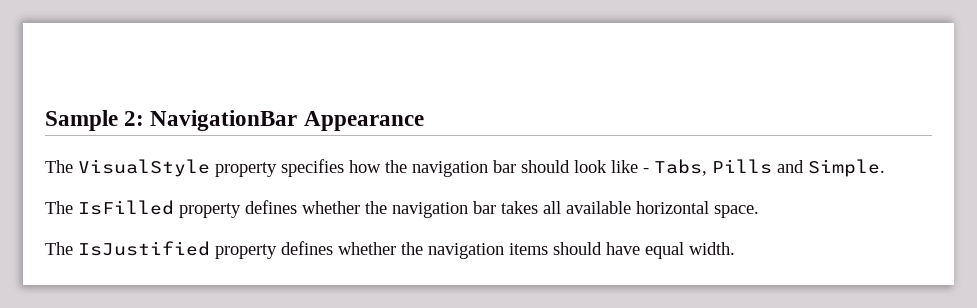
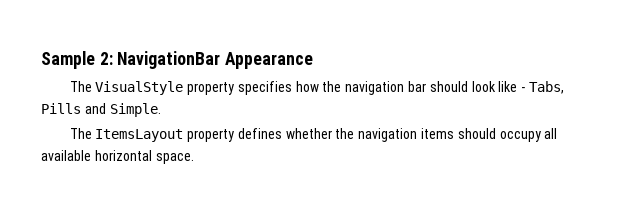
- The IsFilled property defines whether the navigation bar takes all available horizontal space.
- The IsJustified property defines whether the navigation items should have equal width.
+ The ItemsLayout property defines whether the navigation items should occupy all available horizontal space.

